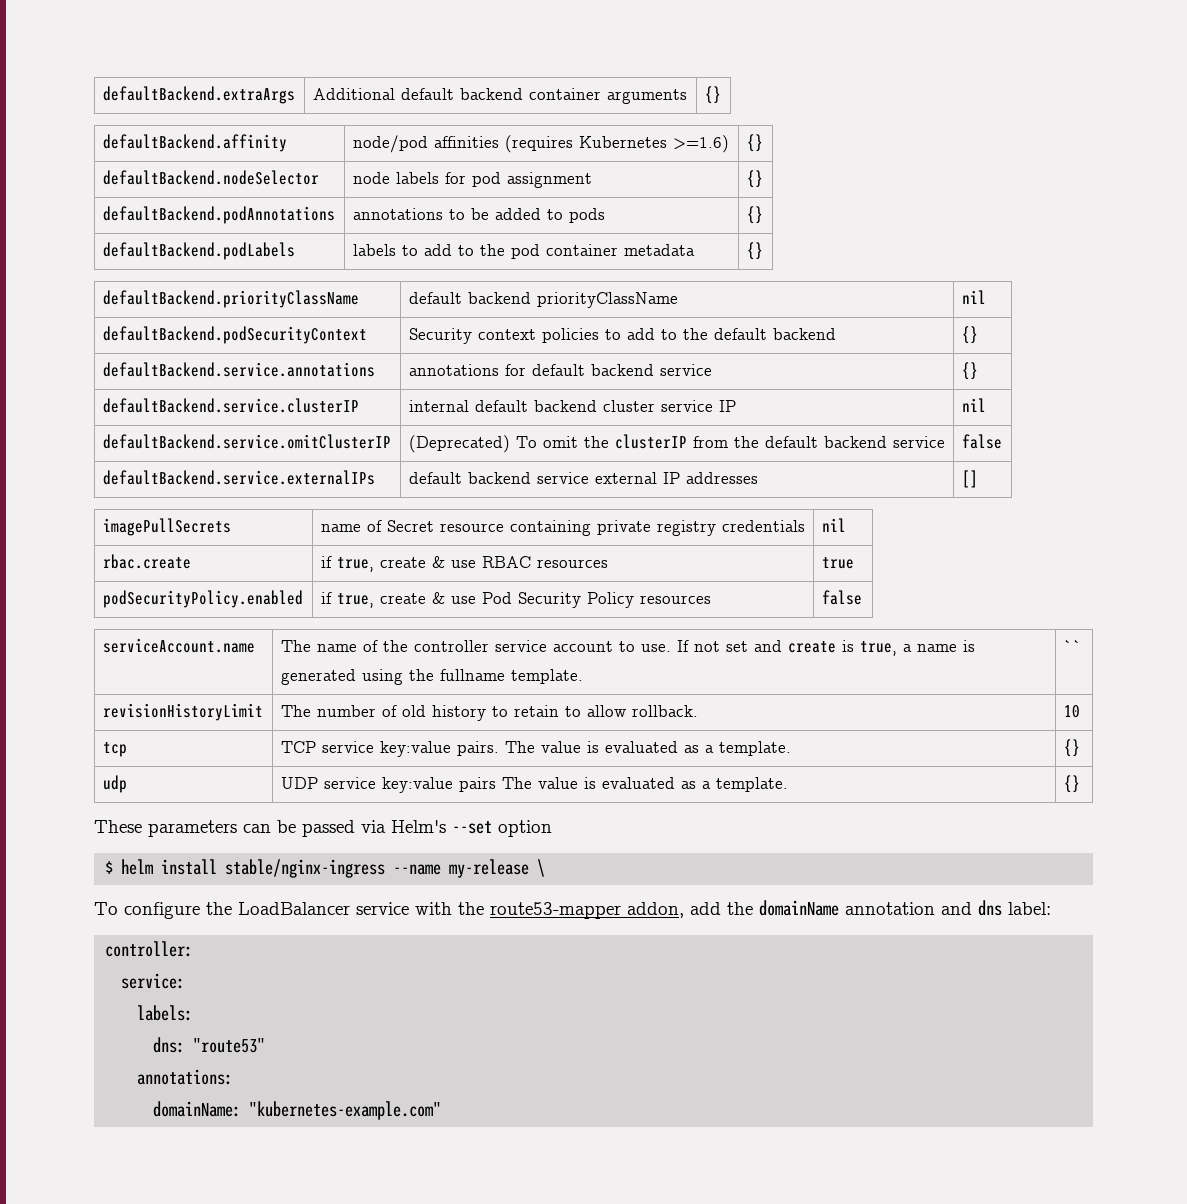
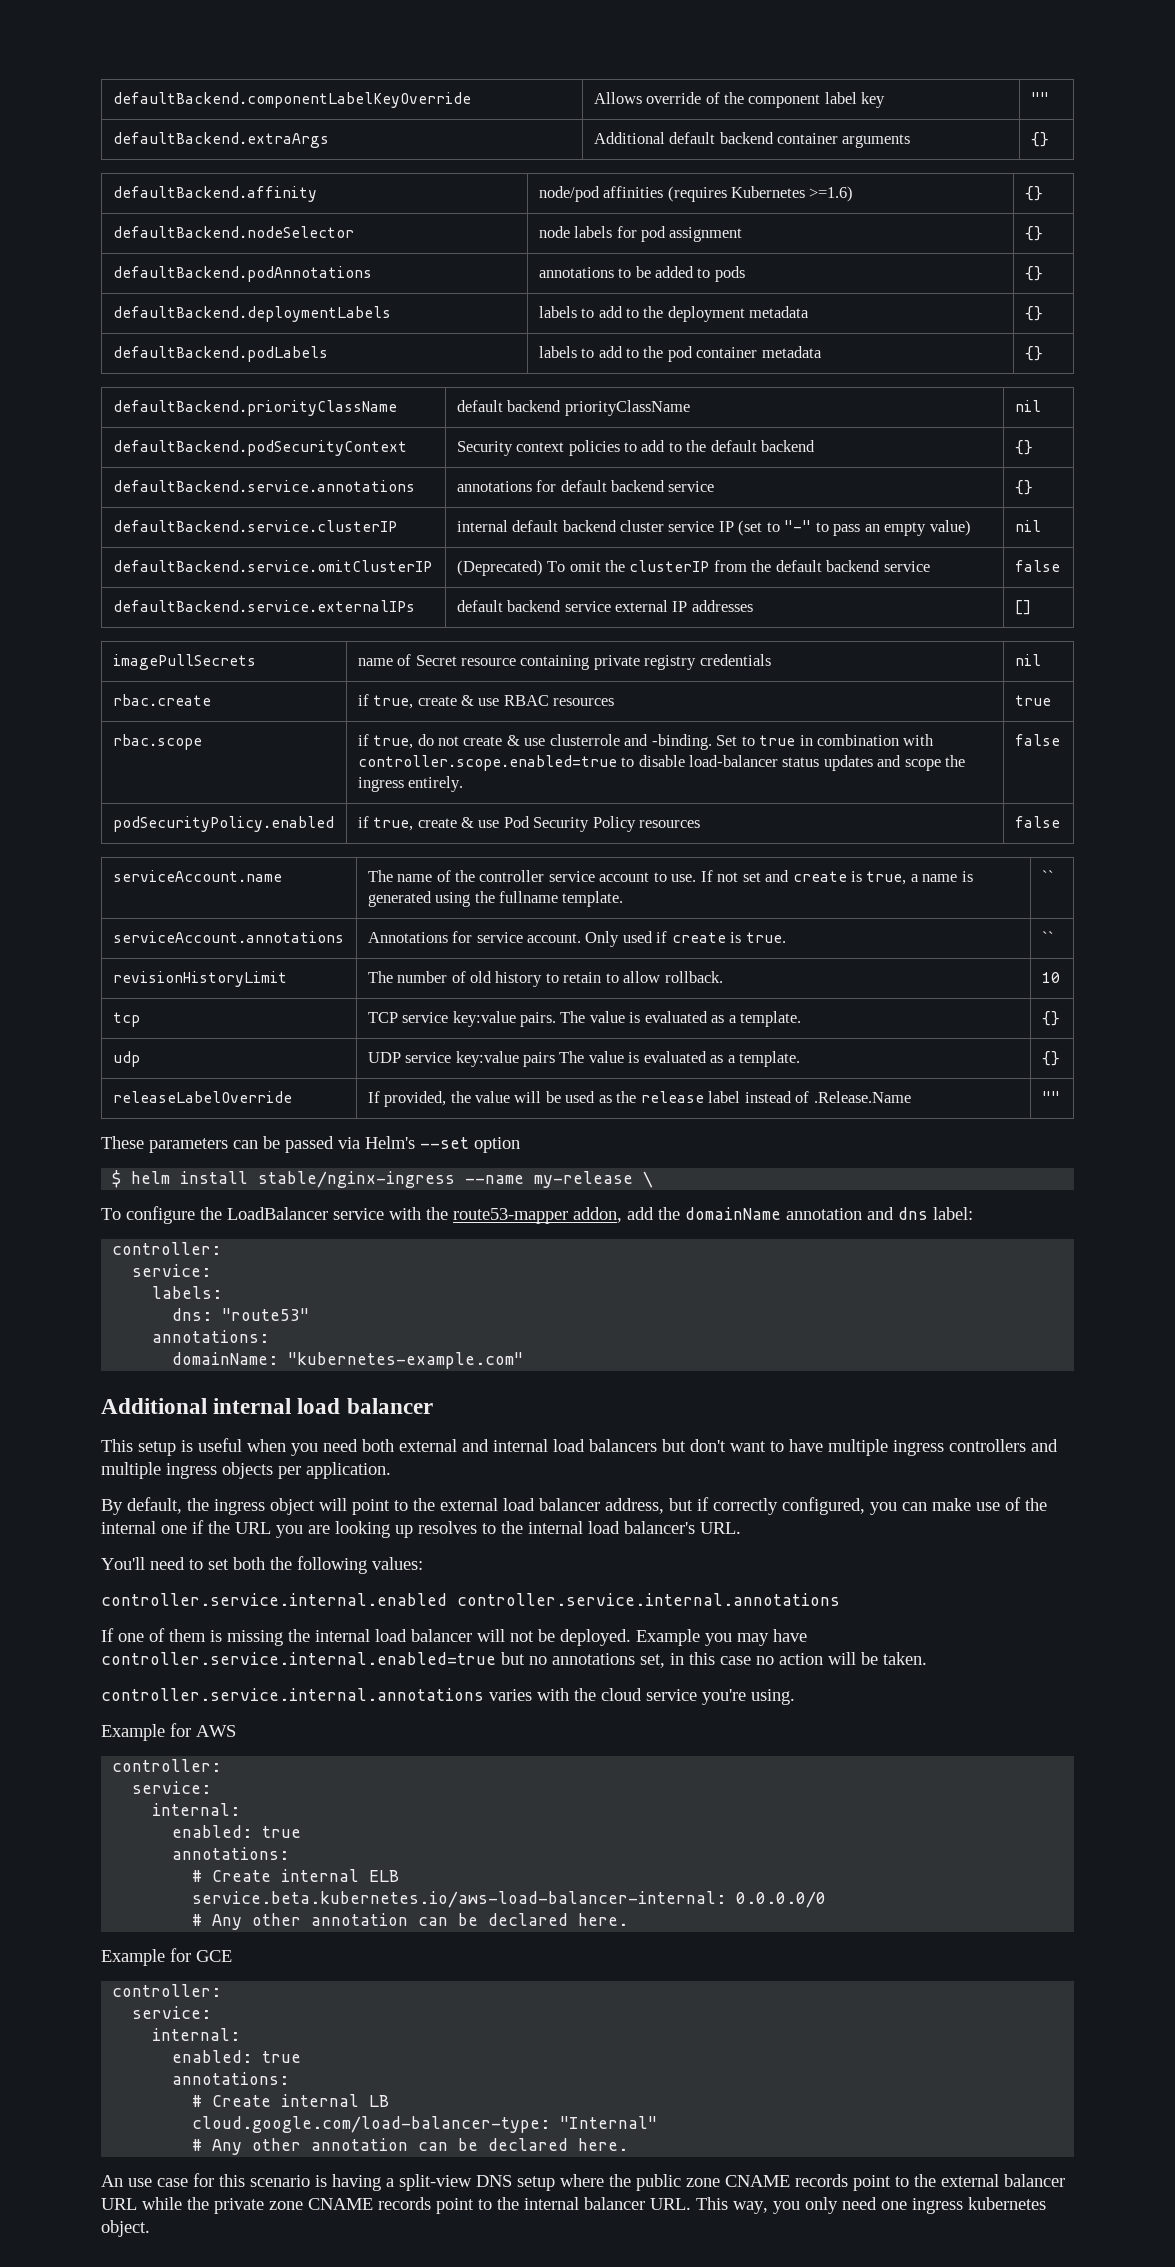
+ defaultBackend.componentLabelKeyOverride | Allows override of the component label key | ""
+ defaultBackend.deploymentLabels | labels to add to the deployment metadata | {}
- defaultBackend.service.clusterIP | internal default backend cluster service IP | nil
+ defaultBackend.service.clusterIP | internal default backend cluster service IP (set to "-" to pass an empty value) | nil
+ rbac.scope | if true, do not create & use clusterrole and -binding. Set to true in combination with controller.scope.enabled=true to disable load-balancer status updates and scope the ingress entirely. | false
+ serviceAccount.annotations | Annotations for service account. Only used if create is true. | ``
+ releaseLabelOverride | If provided, the value will be used as the release label instead of .Release.Name | ""
+ Additional internal load balancer
+ This setup is useful when you need both external and internal load balancers but don't want to have multiple ingress controllers and multiple ingress objects per application.
+ By default, the ingress object will point to the external load balancer address, but if correctly configured, you can make use of the internal one if the URL you are looking up resolves to the internal load balancer's URL.
+ You'll need to set both the following values:
+ controller.service.internal.enabled controller.service.internal.annotations
+ If one of them is missing the internal load balancer will not be deployed. Example you may have controller.service.internal.enabled=true but no annotations set, in this case no action will be taken.
+ controller.service.internal.annotations varies with the cloud service you're using.
+ Example for AWS
+ controller:
+ service:
+ internal:
+ enabled: true
+ annotations:
+ # Create internal ELB
+ service.beta.kubernetes.io/aws-load-balancer-internal: 0.0.0.0/0
+ # Any other annotation can be declared here.
+ Example for GCE
+ controller:
+ service:
+ internal:
+ enabled: true
+ annotations:
+ # Create internal LB
+ cloud.google.com/load-balancer-type: "Internal"
+ # Any other annotation can be declared here.
+ An use case for this scenario is having a split-view DNS setup where the public zone CNAME records point to the external balancer URL while the private zone CNAME records point to the internal balancer URL. This way, you only need one ingress kubernetes object.

